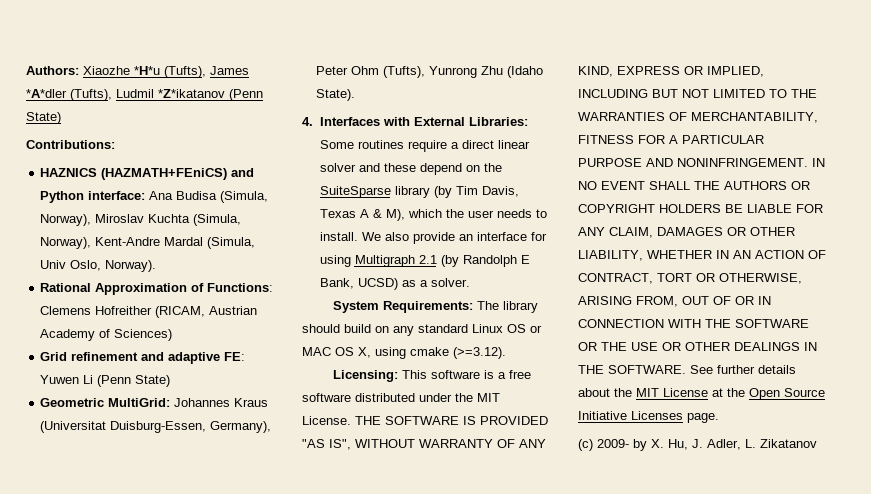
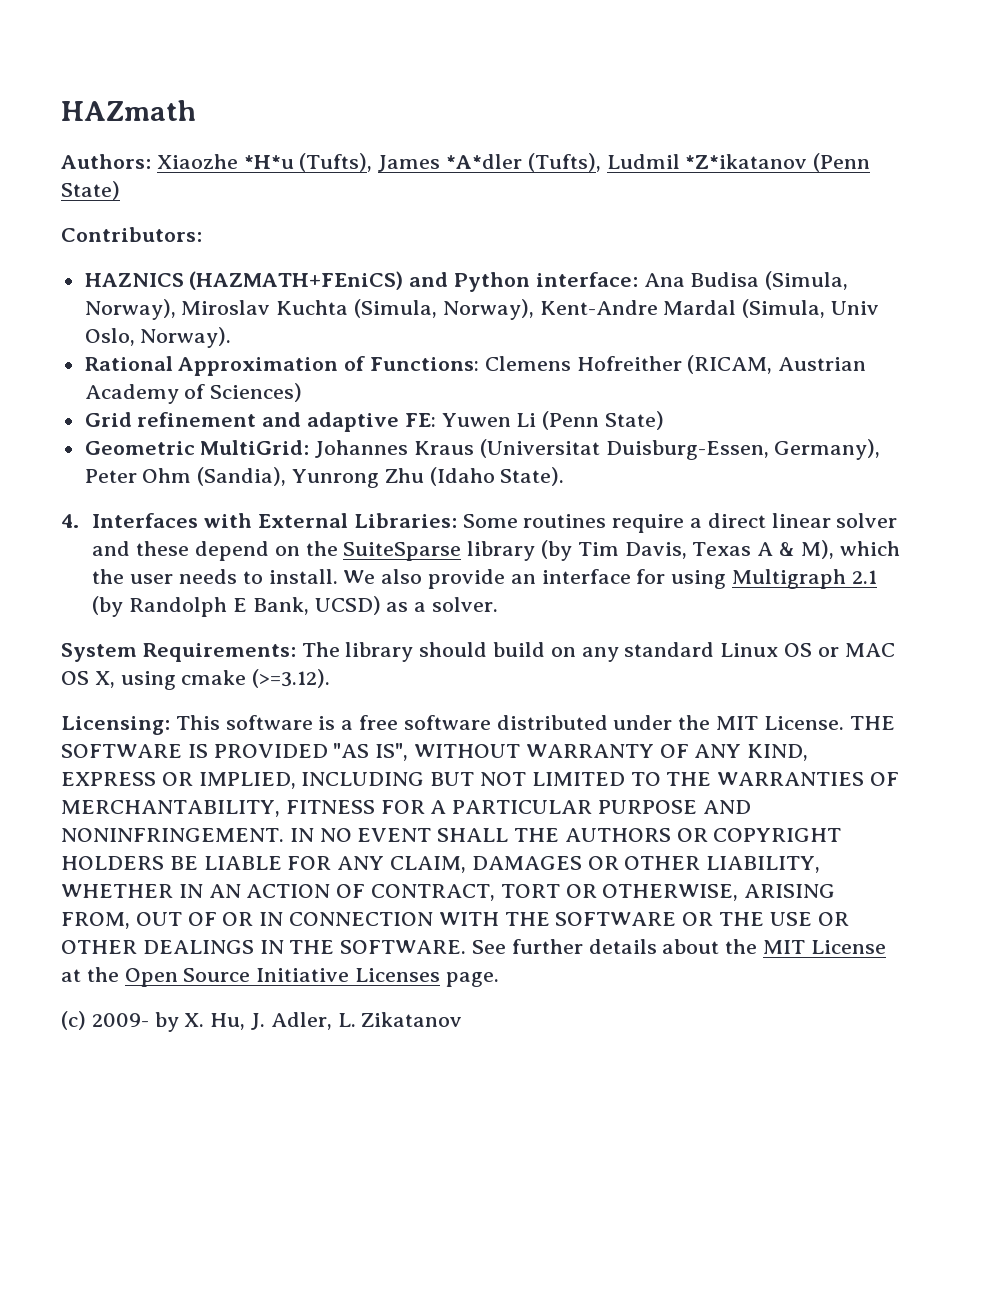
+ HAZmath
- Contributions:
+ Contributors:
- Geometric MultiGrid: Johannes Kraus (Universitat Duisburg-Essen, Germany), Peter Ohm (Tufts), Yunrong Zhu (Idaho State).
+ Geometric MultiGrid: Johannes Kraus (Universitat Duisburg-Essen, Germany), Peter Ohm (Sandia), Yunrong Zhu (Idaho State).

